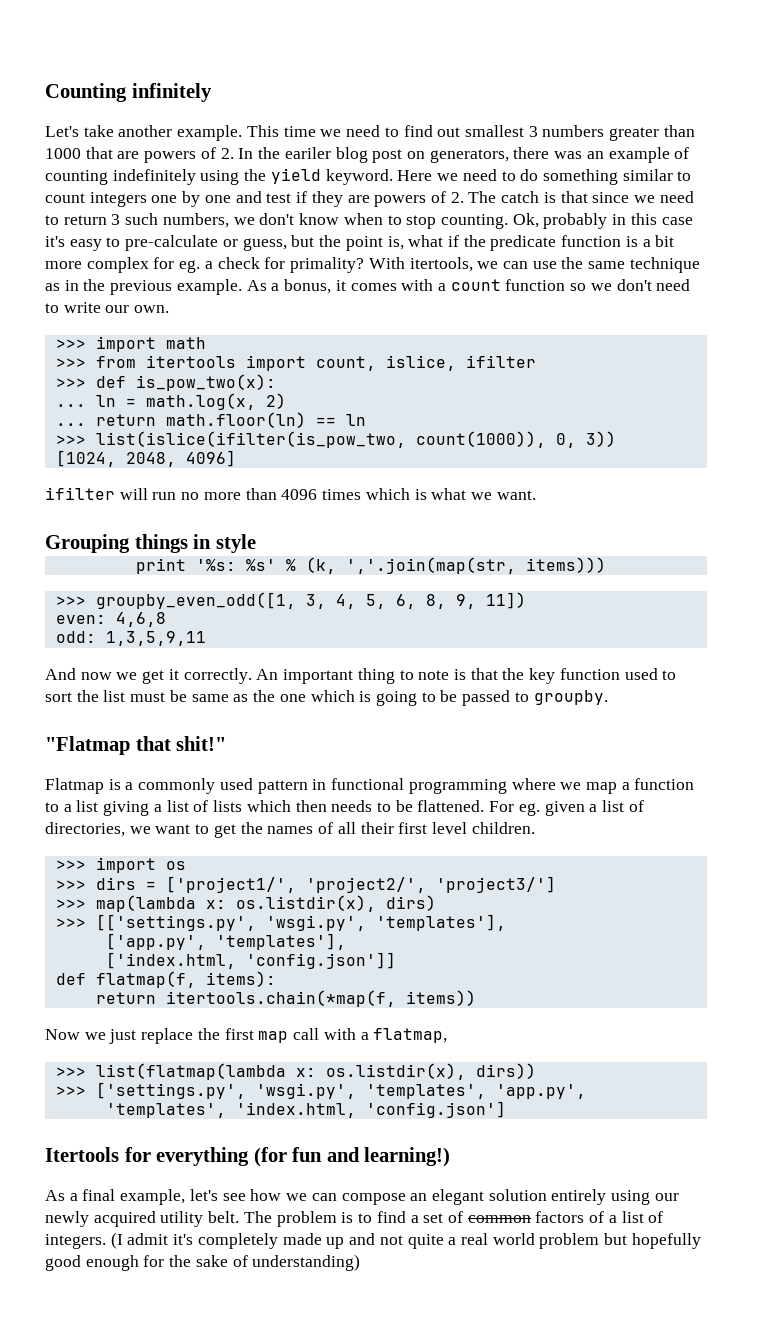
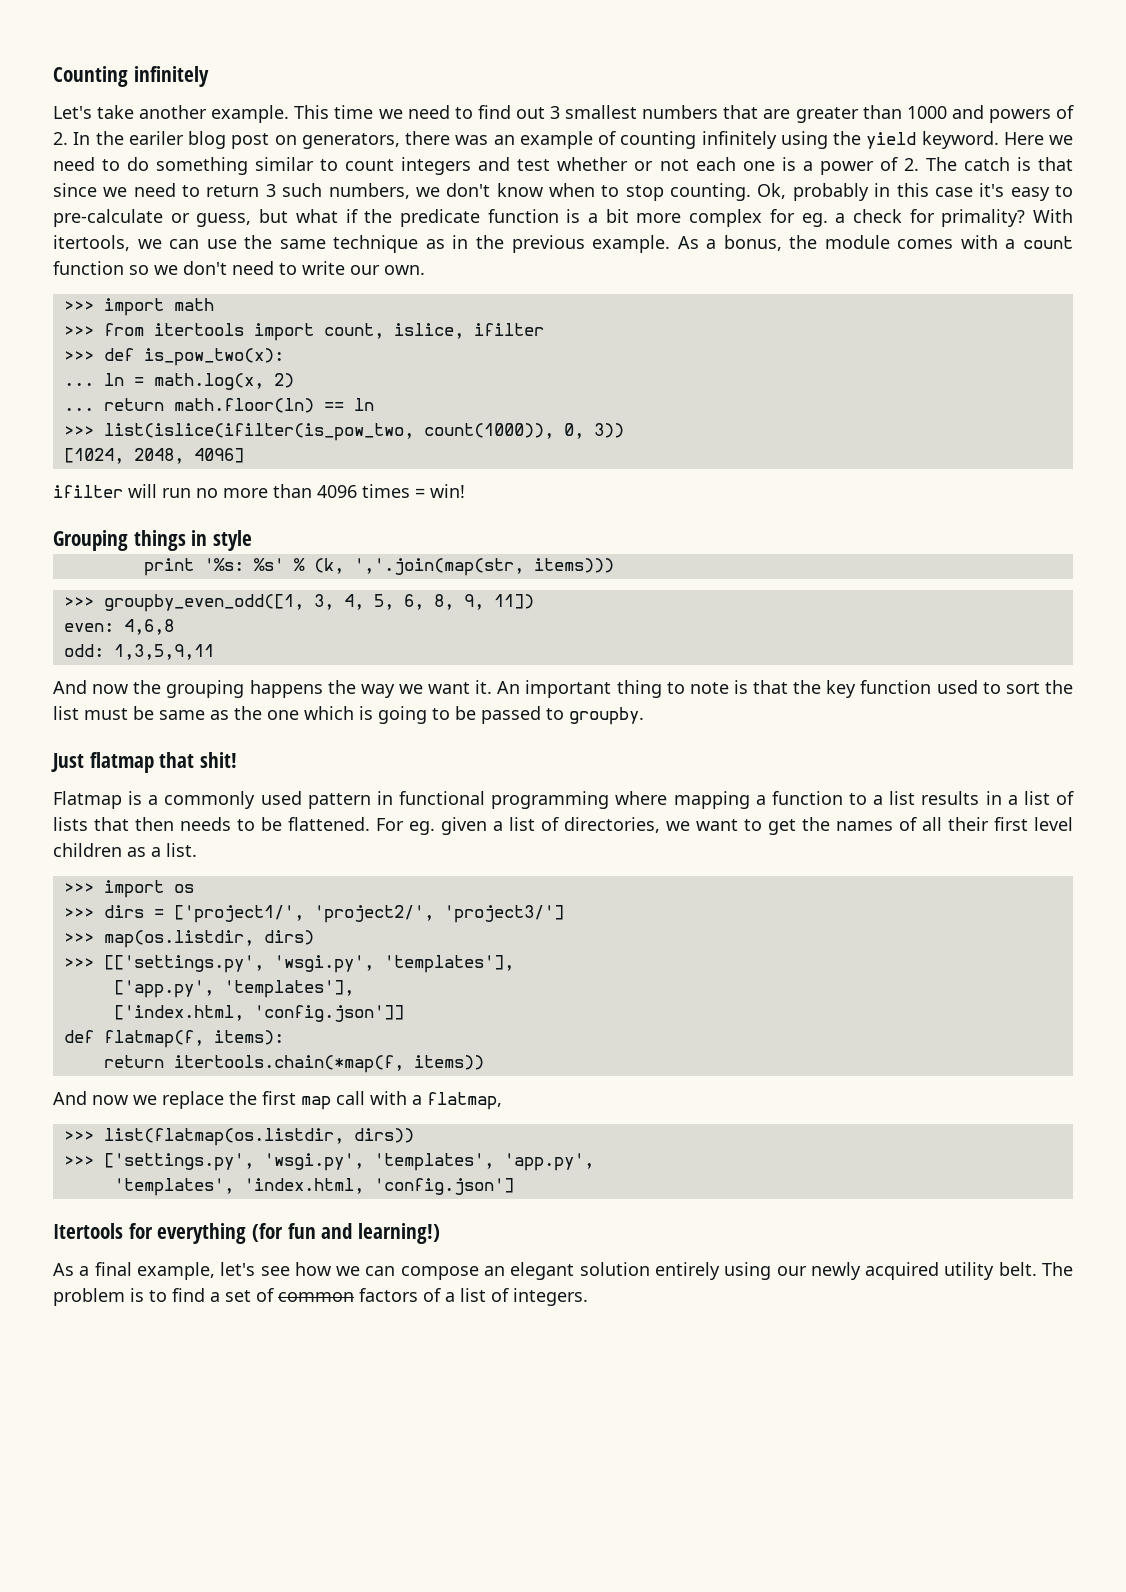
- This time we need to find out smallest 3 numbers greater than 1000 that are powers of 2. In the eariler blog post on generators, there was an example of counting indefinitely using the yield keyword.
+ This time we need to find out 3 smallest numbers that are greater than 1000 and powers of 2. In the eariler blog post on generators, there was an example of counting infinitely using the yield keyword.
- Here we need to do something similar to count integers one by one and test if they are powers of 2. The catch is that since we need to return 3 such numbers, we don't know when to stop counting.
+ Here we need to do something similar to count integers and test whether or not each one is a power of 2. The catch is that since we need to return 3 such numbers, we don't know when to stop counting.
- Ok, probably in this case it's easy to pre-calculate or guess, but the point is, what if the predicate function is a bit more complex for eg. a check for primality?
+ Ok, probably in this case it's easy to pre-calculate or guess, but what if the predicate function is a bit more complex for eg. a check for primality?
- As a bonus, it comes with a count function so we don't need to write our own.
+ As a bonus, the module comes with a count function so we don't need to write our own.
- ifilter will run no more than 4096 times which is what we want.
+ ifilter will run no more than 4096 times = win!
- And now we get it correctly.
+ And now the grouping happens the way we want it.
- "Flatmap that shit!"
+ Just flatmap that shit!
- Flatmap is a commonly used pattern in functional programming where we map a function to a list giving a list of lists which then needs to be flattened.
+ Flatmap is a commonly used pattern in functional programming where mapping a function to a list results in a list of lists that then needs to be flattened.
- For eg. given a list of directories, we want to get the names of all their first level children.
+ For eg. given a list of directories, we want to get the names of all their first level children as a list.
- >>> map(lambda x: os.listdir(x), dirs)
+ >>> map(os.listdir, dirs)
- Now we just replace the first map call with a flatmap,
+ And now we replace the first map call with a flatmap,
- >>> list(flatmap(lambda x: os.listdir(x), dirs))
+ >>> list(flatmap(os.listdir, dirs))
- (I admit it's completely made up and not quite a real world problem but hopefully good enough for the sake of understanding)

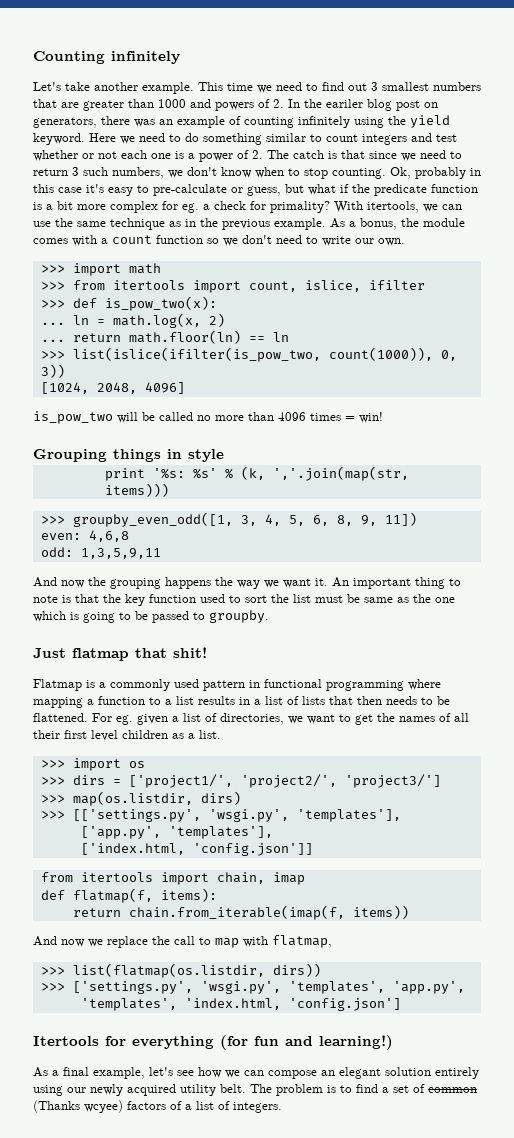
- ifilter will run no more than 4096 times = win!
+ is_pow_two will be called no more than 4096 times = win!
+ from itertools import chain, imap
- return itertools.chain(*map(f, items))
+ return chain.from_iterable(imap(f, items))
- And now we replace the first map call with a flatmap,
+ And now we replace the call to map with flatmap,
- The problem is to find a set of common factors of a list of integers.
+ The problem is to find a set of common (Thanks wcyee) factors of a list of integers.

